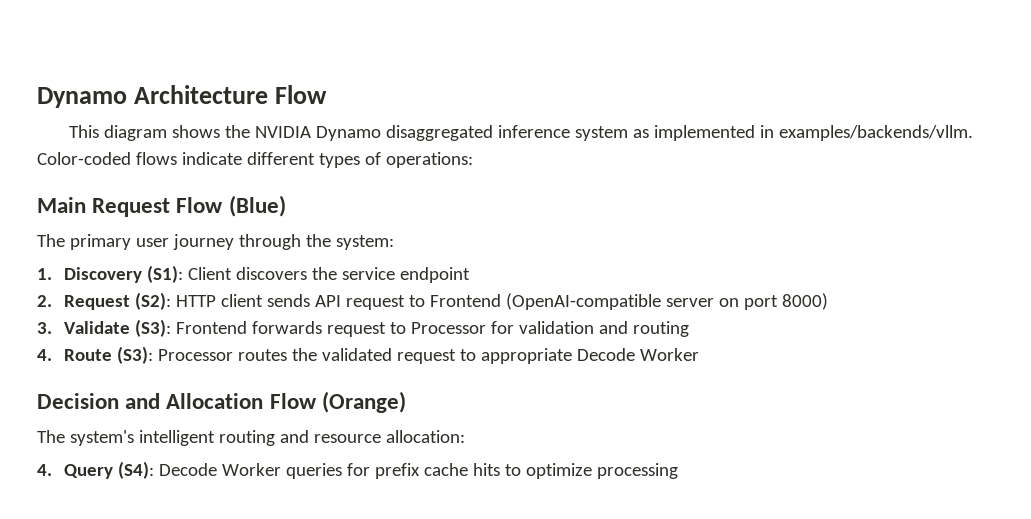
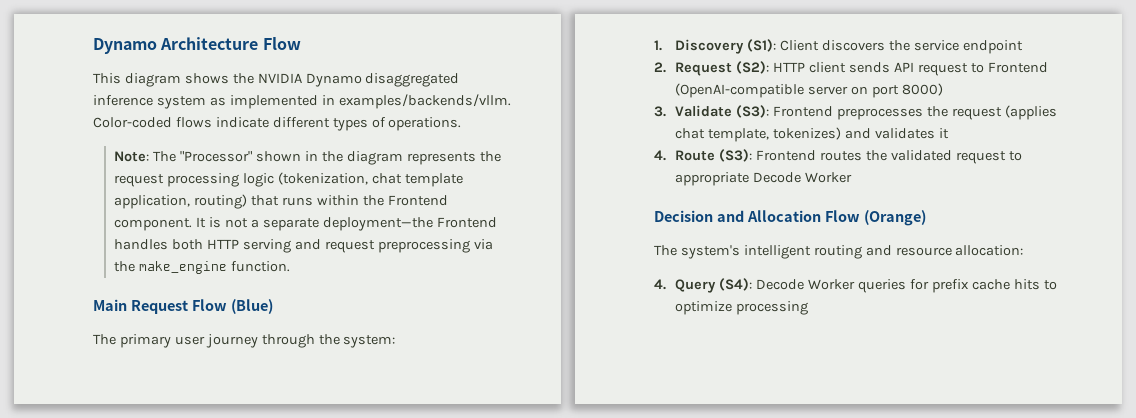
- Color-coded flows indicate different types of operations:
+ Color-coded flows indicate different types of operations.
+ Note: The "Processor" shown in the diagram represents the request processing logic (tokenization, chat template application, routing) that runs within the Frontend component. It is not a separate deployment—the Frontend handles both HTTP serving and request preprocessing via the make_engine function.
- 3. Validate (S3): Frontend forwards request to Processor for validation and routing
+ 3. Validate (S3): Frontend preprocesses the request (applies chat template, tokenizes) and validates it
- 4. Route (S3): Processor routes the validated request to appropriate Decode Worker
+ 4. Route (S3): Frontend routes the validated request to appropriate Decode Worker

